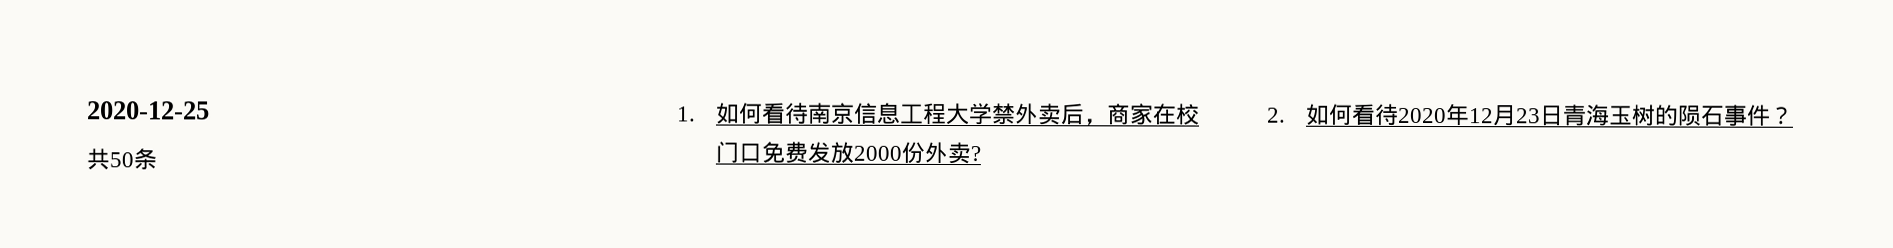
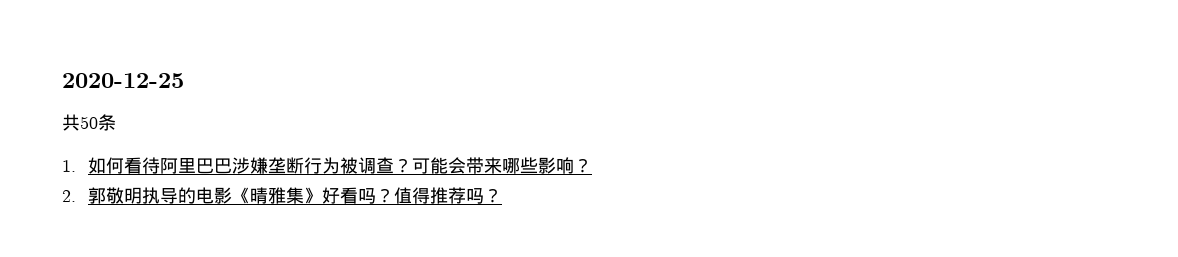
- 1.如何看待南京信息工程大学禁外卖后，商家在校门口免费发放2000份外卖?
- 2.如何看待2020年12月23日青海玉树的陨石事件？
+ 1.如何看待阿里巴巴涉嫌垄断行为被调查？可能会带来哪些影响？
+ 2.郭敬明执导的电影《晴雅集》好看吗？值得推荐吗？

